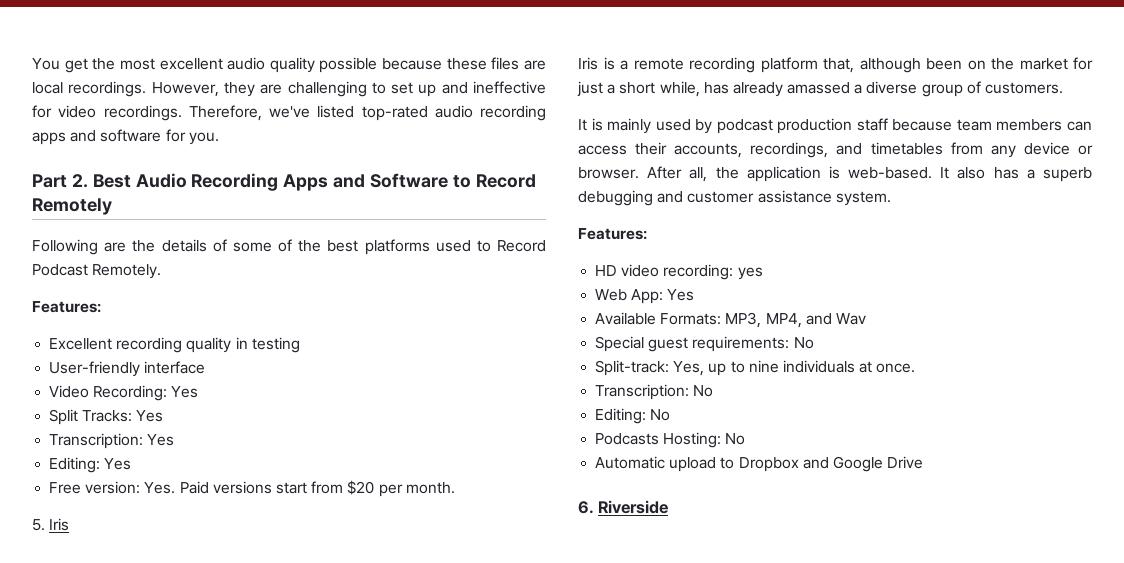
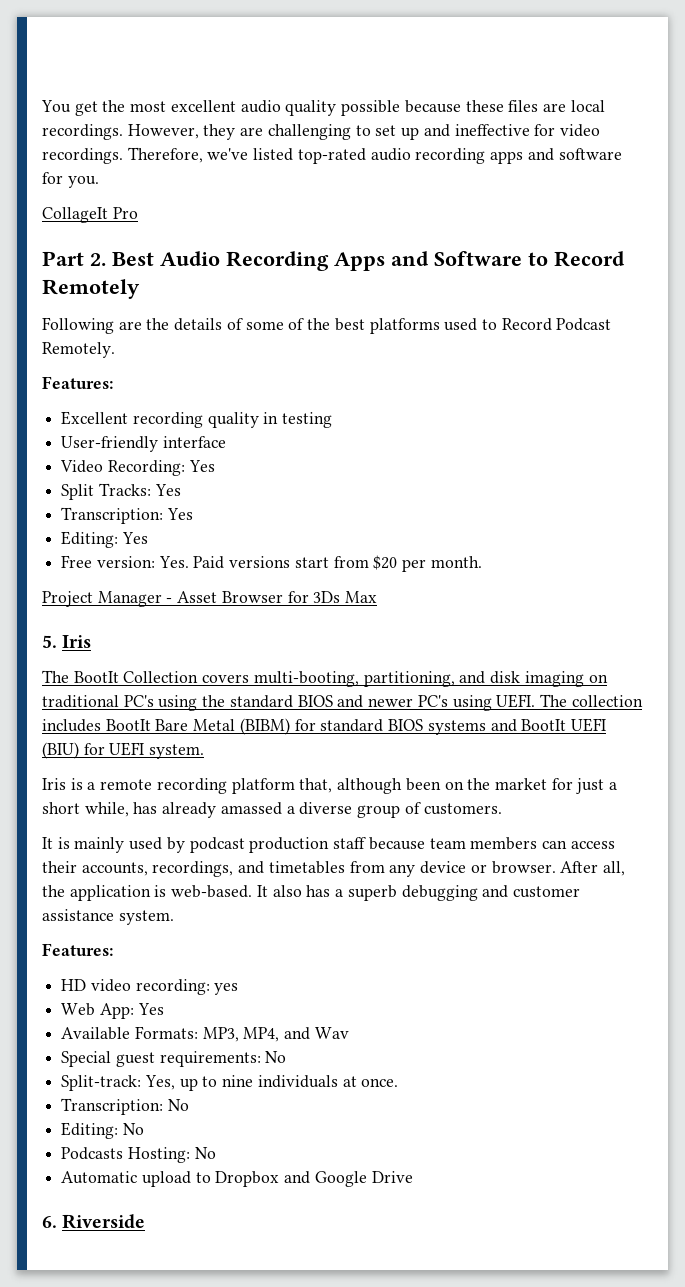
+ CollageIt Pro
+ Project Manager - Asset Browser for 3Ds Max
  5. Iris
+ The BootIt Collection covers multi-booting, partitioning, and disk imaging on traditional PC's using the standard BIOS and newer PC's using UEFI. The collection includes BootIt Bare Metal (BIBM) for standard BIOS systems and BootIt UEFI (BIU) for UEFI system.

